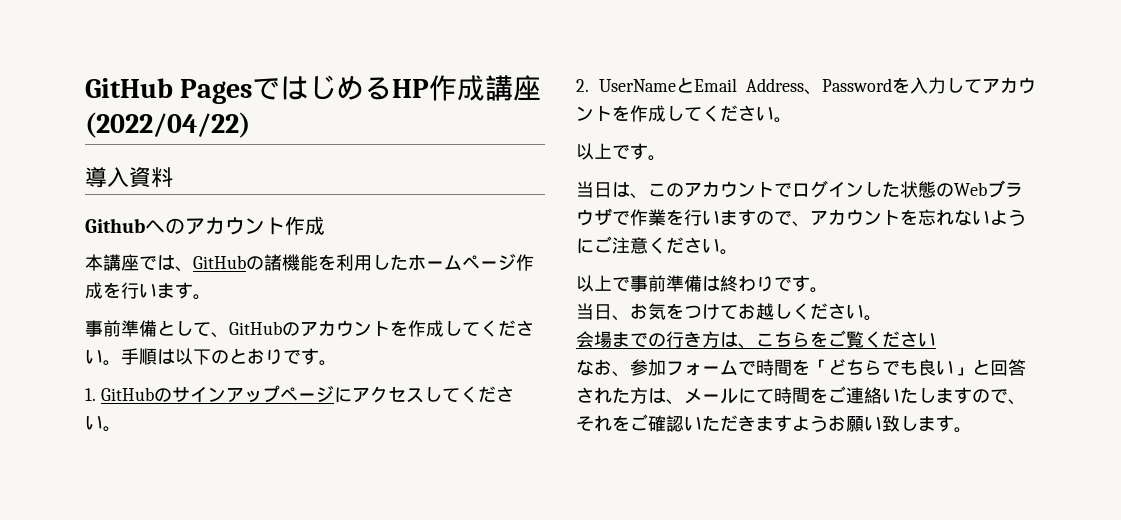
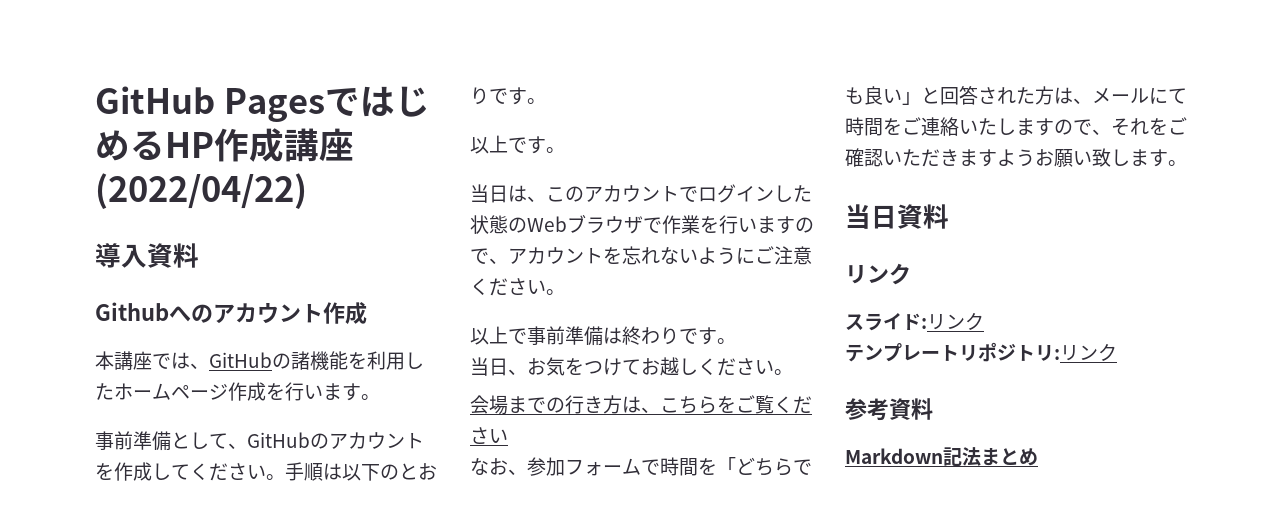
- 1. GitHubのサインアップページにアクセスしてください。
- 2. UserNameとEmail Address、Passwordを入力してアカウントを作成してください。
+ 当日資料
+ リンク
+ スライド:リンク
+ テンプレートリポジトリ:リンク
+ 参考資料
+ Markdown記法まとめ

